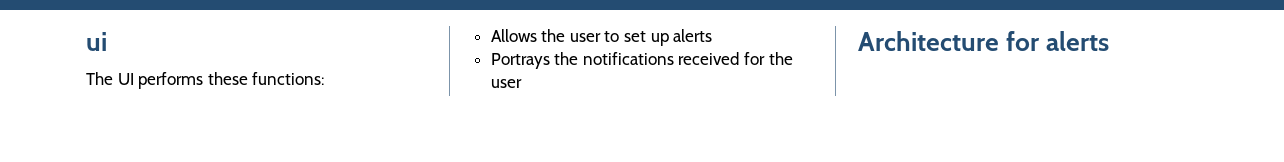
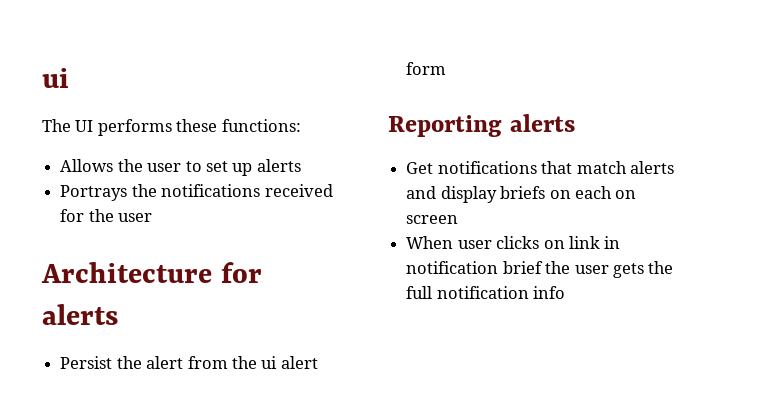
+ Persist the alert from the ui alert form
+ Reporting alerts
+ Get notifications that match alerts and display briefs on each on screen
+ When user clicks on link in notification brief the user gets the full notification info

